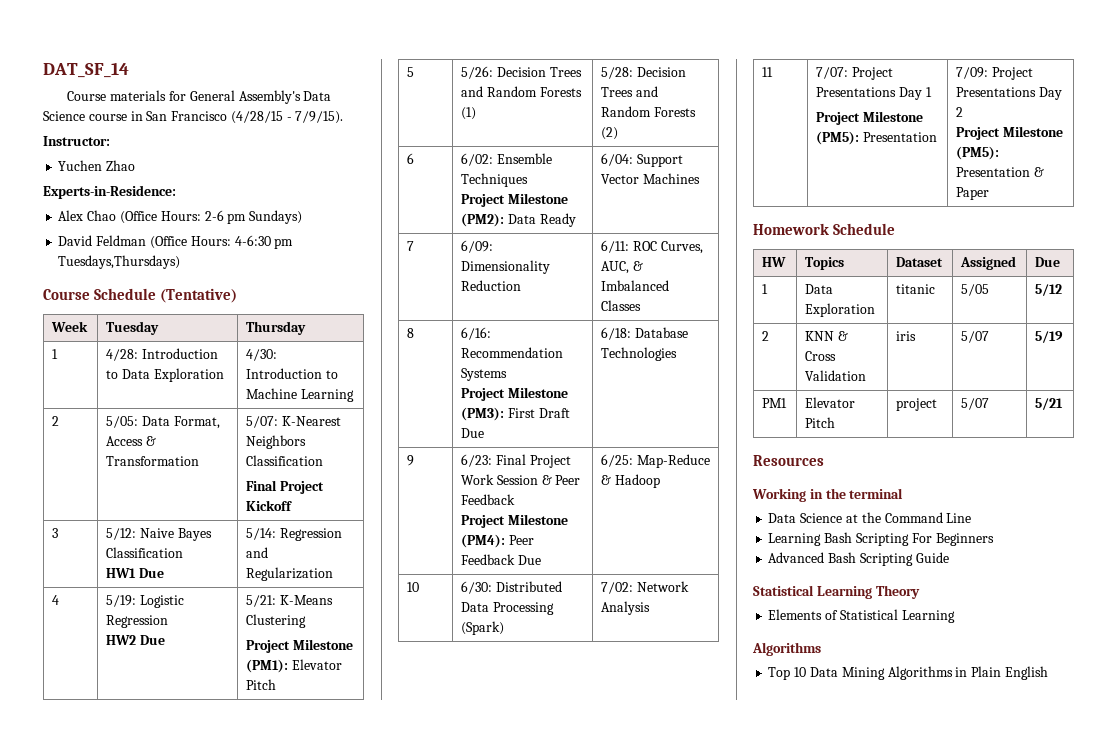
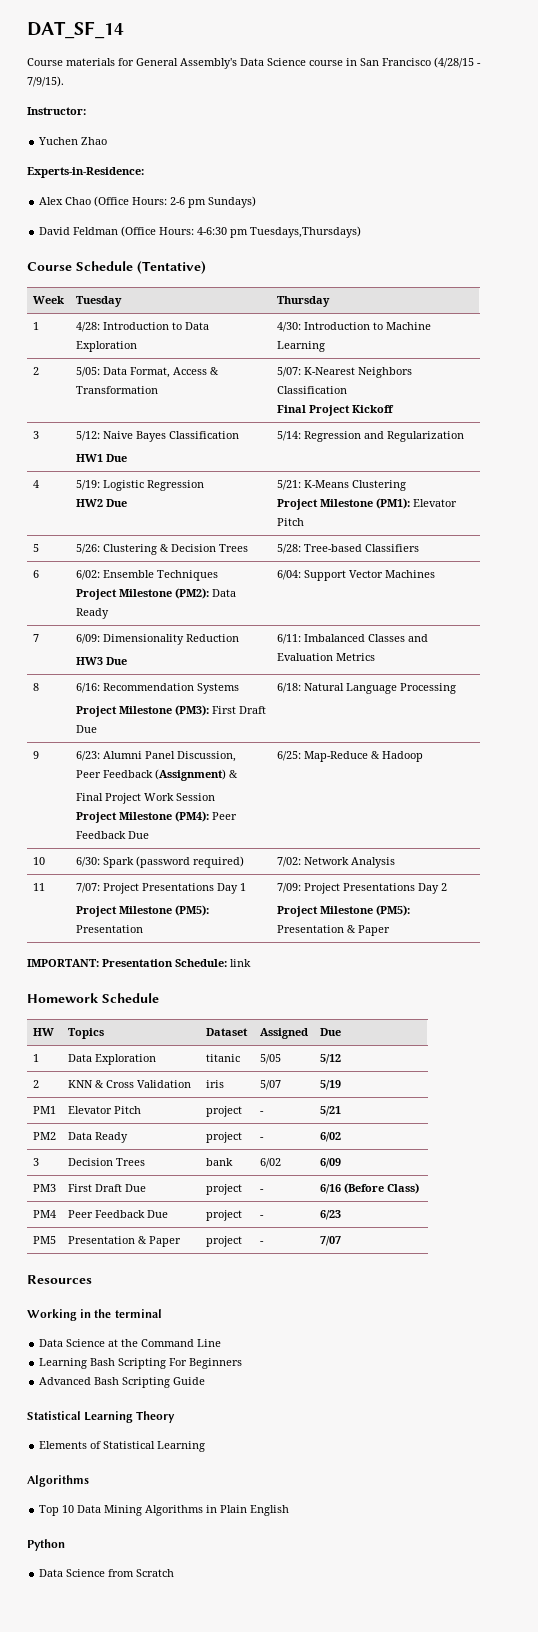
- 5 | 5/26: Decision Trees and Random Forests (1) | 5/28: Decision Trees and Random Forests (2)
+ 5 | 5/26: Clustering & Decision Trees | 5/28: Tree-based Classifiers
- 7 | 6/09: Dimensionality Reduction | 6/11: ROC Curves, AUC, & Imbalanced Classes
+ 7 | 6/09: Dimensionality Reduction
+ HW3 Due | 6/11: Imbalanced Classes and Evaluation Metrics
  8 | 6/16: Recommendation Systems
- Project Milestone (PM3): First Draft Due | 6/18: Database Technologies
+ Project Milestone (PM3): First Draft Due | 6/18: Natural Language Processing
- 9 | 6/23: Final Project Work Session & Peer Feedback
+ 9 | 6/23: Alumni Panel Discussion,
+ Peer Feedback (Assignment) &
+ Final Project Work Session
- 10 | 6/30: Distributed Data Processing (Spark) | 7/02: Network Analysis
+ 10 | 6/30: Spark (password required) | 7/02: Network Analysis
+ IMPORTANT: Presentation Schedule: link
- PM1 | Elevator Pitch | project | 5/07 | 5/21
+ PM1 | Elevator Pitch | project | - | 5/21
+ PM2 | Data Ready | project | - | 6/02
+ 3 | Decision Trees | bank | 6/02 | 6/09
+ PM3 | First Draft Due | project | - | 6/16 (Before Class)
+ PM4 | Peer Feedback Due | project | - | 6/23
+ PM5 | Presentation & Paper | project | - | 7/07
+ Python
+ Data Science from Scratch

